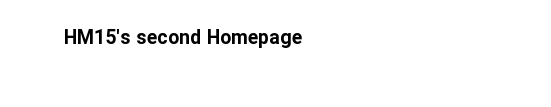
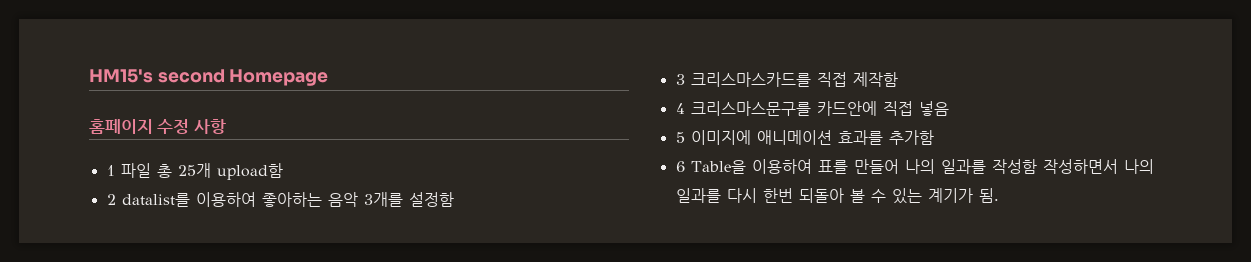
+ 홈페이지 수정 사항
+ 1 파일 총 25개 upload함
+ 2 datalist를 이용하여 좋아하는 음악 3개를 설정함
+ 3 크리스마스카드를 직접 제작함
+ 4 크리스마스문구를 카드안에 직접 넣음
+ 5 이미지에 애니메이션 효과를 추가함
+ 6 Table을 이용하여 표를 만들어 나의 일과를 작성함 작성하면서 나의 일과를 다시 한번 되돌아 볼 수 있는 계기가 됨.

